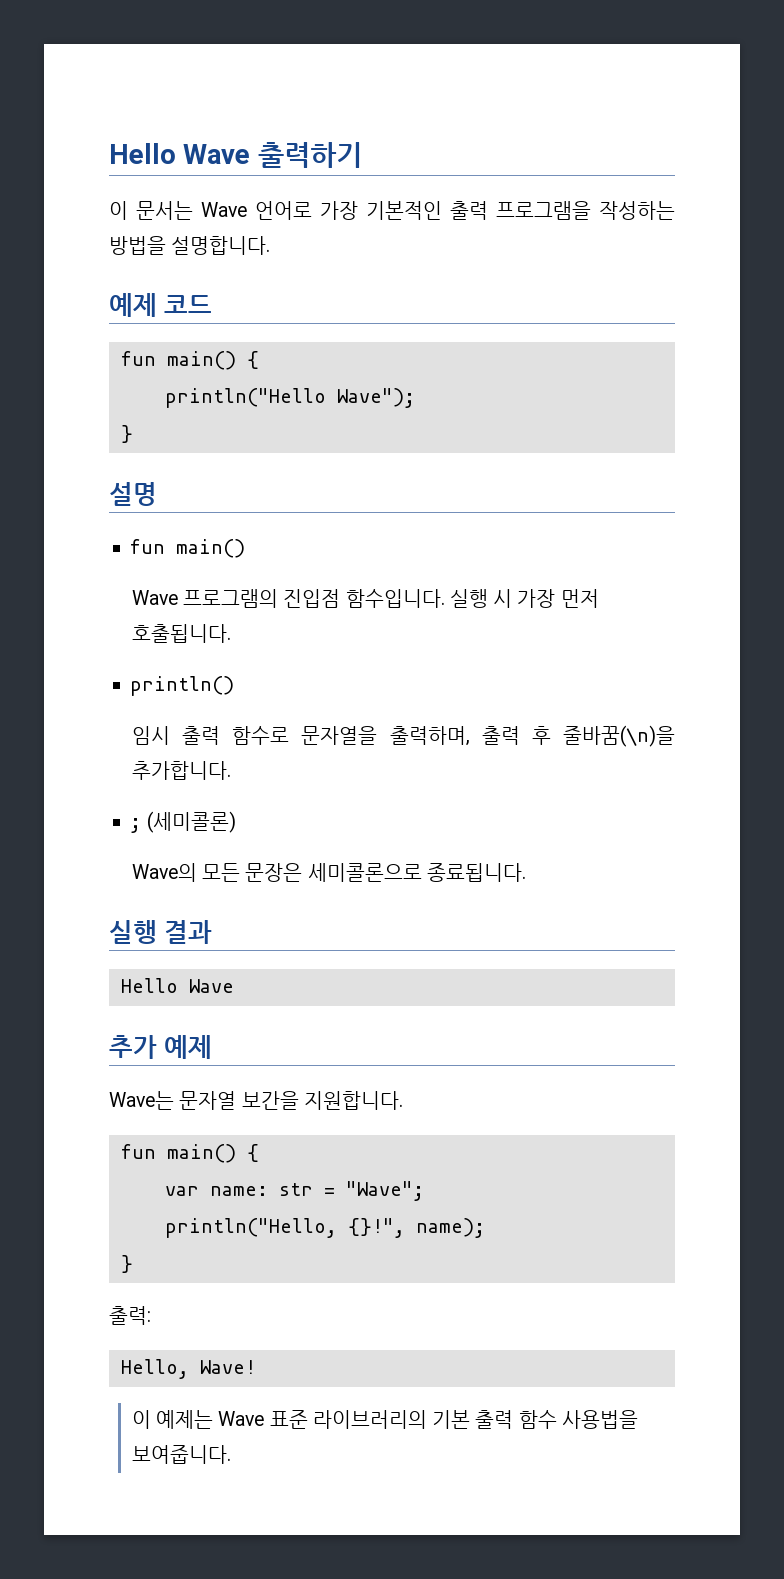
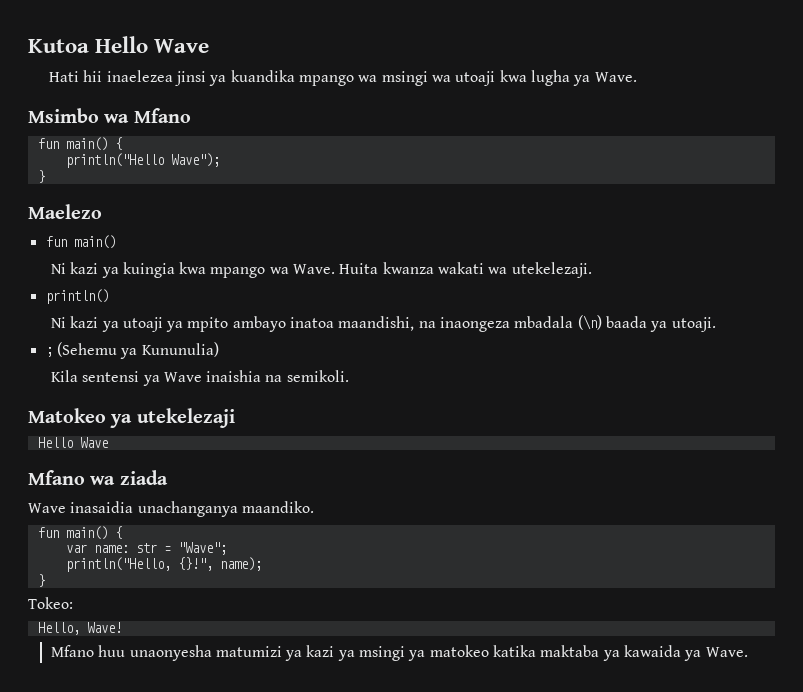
- Hello Wave 출력하기
- 이 문서는 Wave 언어로 가장 기본적인 출력 프로그램을 작성하는 방법을 설명합니다.
- 예제 코드
+ Kutoa Hello Wave
+ Hati hii inaelezea jinsi ya kuandika mpango wa msingi wa utoaji kwa lugha ya Wave.
+ Msimbo wa Mfano
- 설명
+ Maelezo
- Wave 프로그램의 진입점 함수입니다. 실행 시 가장 먼저 호출됩니다.
+ Ni kazi ya kuingia kwa mpango wa Wave. Huita kwanza wakati wa utekelezaji.
  println()
- 임시 출력 함수로 문자열을 출력하며, 출력 후 줄바꿈(\n)을 추가합니다.
- ; (세미콜론)
- Wave의 모든 문장은 세미콜론으로 종료됩니다.
- 실행 결과
+ Ni kazi ya utoaji ya mpito ambayo inatoa maandishi, na inaongeza mbadala (\n) baada ya utoaji.
+ ; (Sehemu ya Kununulia)
+ Kila sentensi ya Wave inaishia na semikoli.
+ Matokeo ya utekelezaji
  Hello Wave
- 추가 예제
- Wave는 문자열 보간을 지원합니다.
+ Mfano wa ziada
+ Wave inasaidia unachanganya maandiko.
- 출력:
+ Tokeo:
- 이 예제는 Wave 표준 라이브러리의 기본 출력 함수 사용법을 보여줍니다.
+ Mfano huu unaonyesha matumizi ya kazi ya msingi ya matokeo katika maktaba ya kawaida ya Wave.

